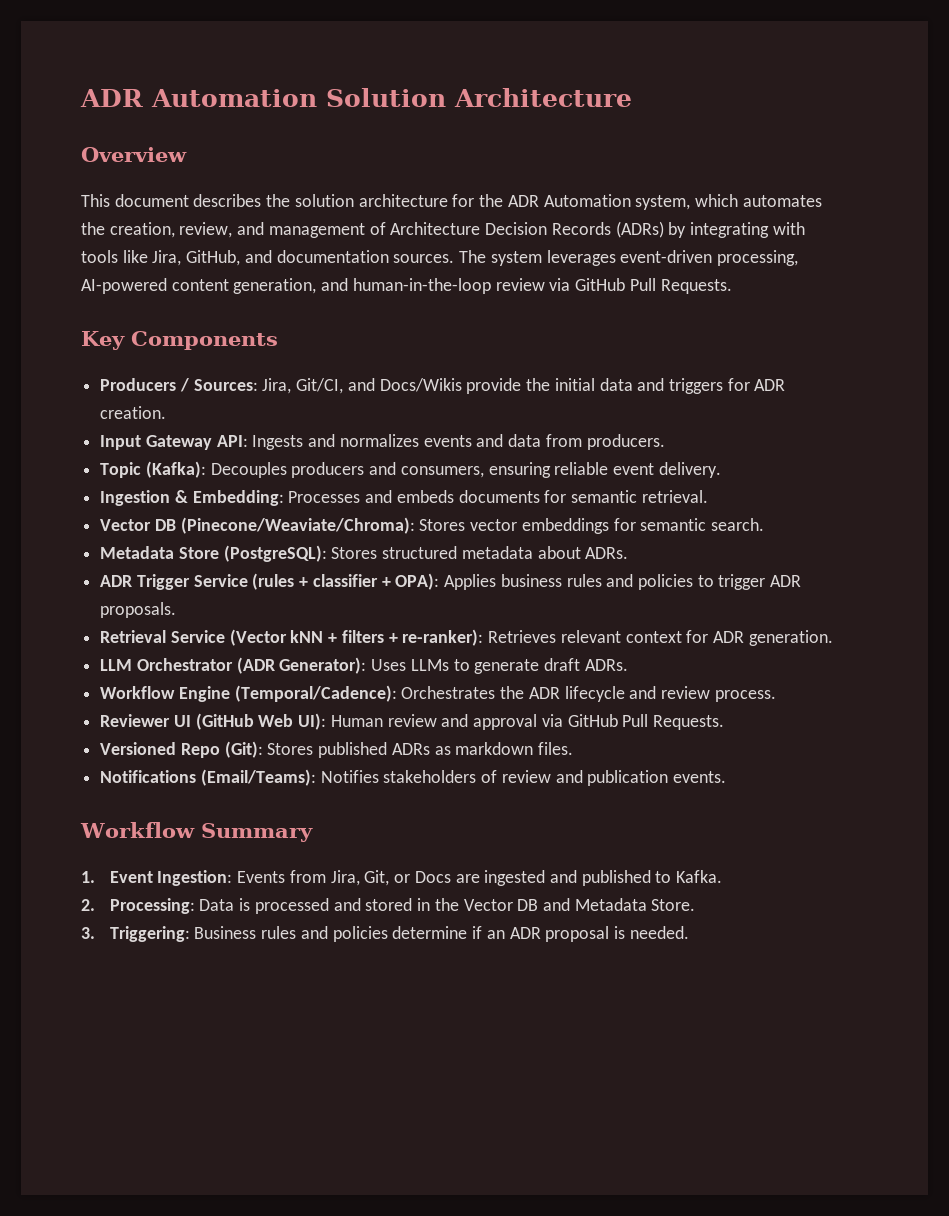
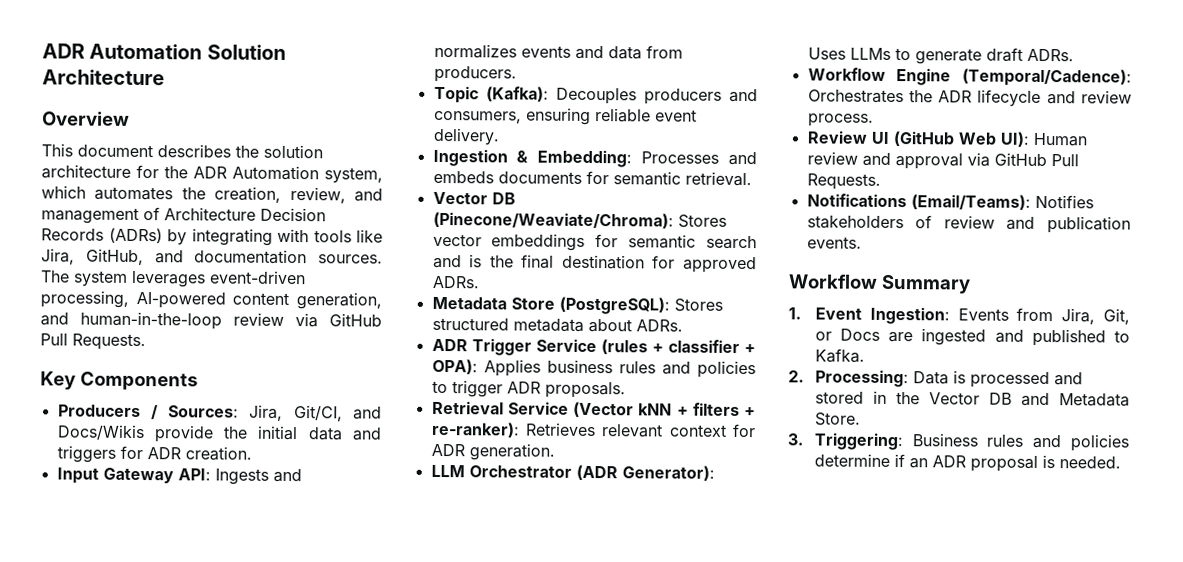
- Vector DB (Pinecone/Weaviate/Chroma): Stores vector embeddings for semantic search.
+ Vector DB (Pinecone/Weaviate/Chroma): Stores vector embeddings for semantic search and is the final destination for approved ADRs.
- Reviewer UI (GitHub Web UI): Human review and approval via GitHub Pull Requests.
+ Review UI (GitHub Web UI): Human review and approval via GitHub Pull Requests.
- Versioned Repo (Git): Stores published ADRs as markdown files.

